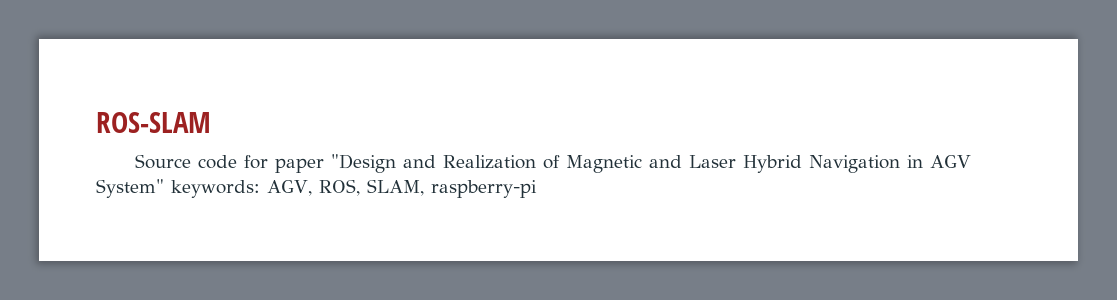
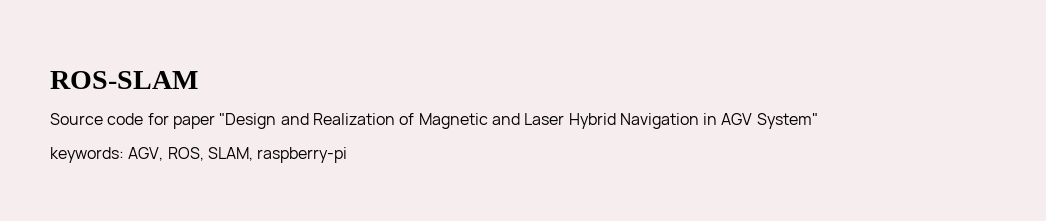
- Source code for paper "Design and Realization of Magnetic and Laser Hybrid Navigation in AGV System" keywords: AGV, ROS, SLAM, raspberry-pi
+ Source code for paper "Design and Realization of Magnetic and Laser Hybrid Navigation in AGV System"
+ keywords: AGV, ROS, SLAM, raspberry-pi

